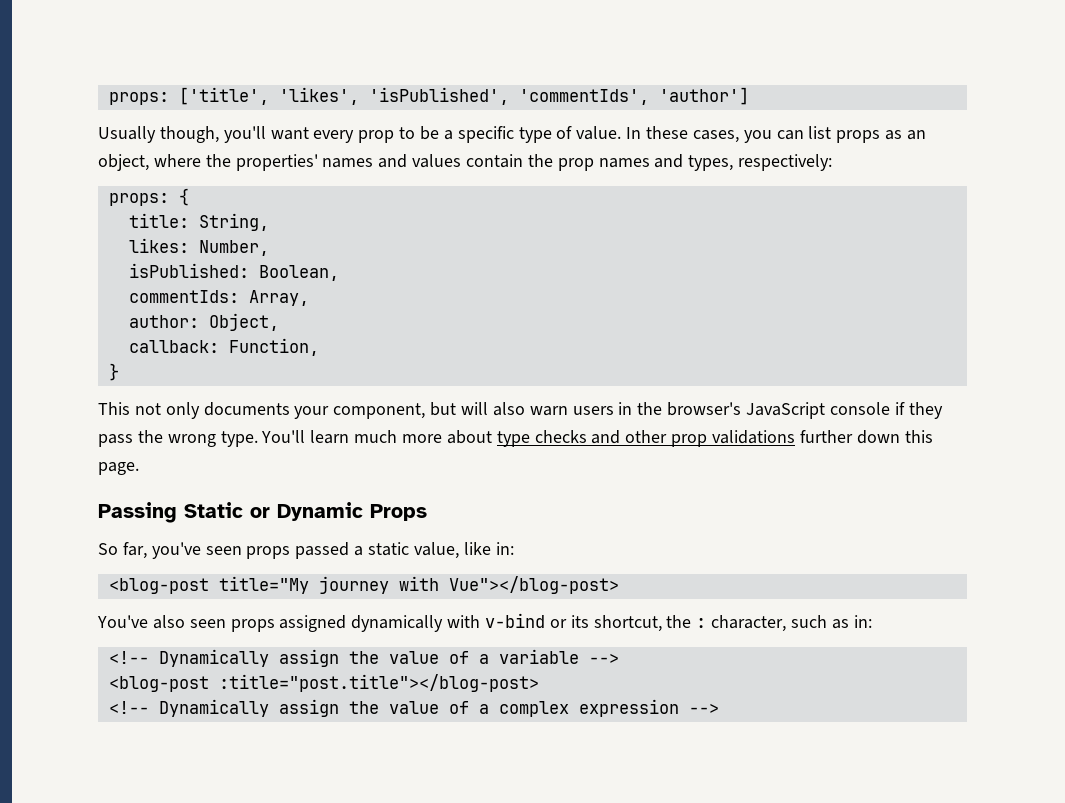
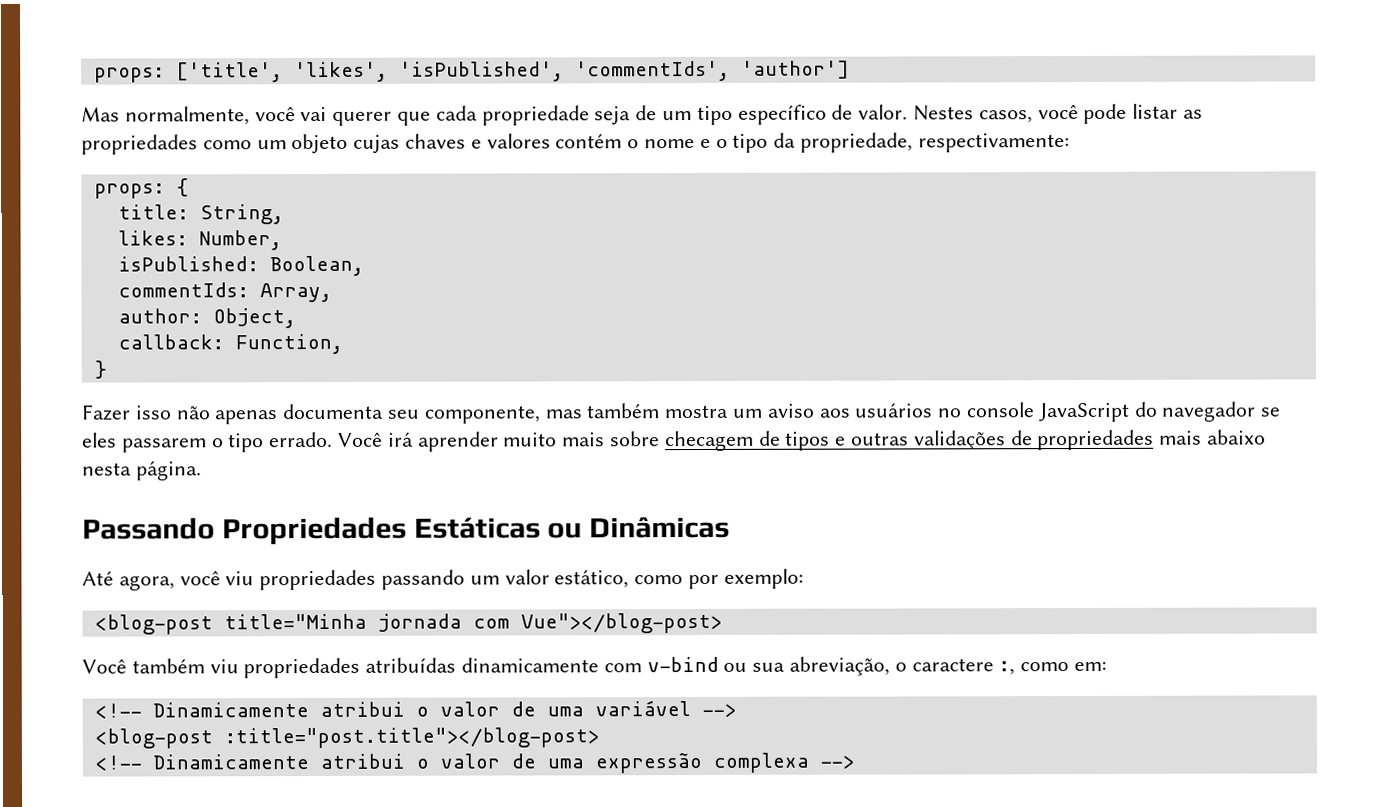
- Usually though, you'll want every prop to be a specific type of value. In these cases, you can list props as an object, where the properties' names and values contain the prop names and types, respectively:
+ Mas normalmente, você vai querer que cada propriedade seja de um tipo específico de valor. Nestes casos, você pode listar as propriedades como um objeto cujas chaves e valores contém o nome e o tipo da propriedade, respectivamente:
- This not only documents your component, but will also warn users in the browser's JavaScript console if they pass the wrong type. You'll learn much more about type checks and other prop validations further down this page.
- Passing Static or Dynamic Props
- So far, you've seen props passed a static value, like in:
- <blog-post title="My journey with Vue"></blog-post>
- You've also seen props assigned dynamically with v-bind or its shortcut, the : character, such as in:
- <!-- Dynamically assign the value of a variable -->
+ Fazer isso não apenas documenta seu componente, mas também mostra um aviso aos usuários no console JavaScript do navegador se eles passarem o tipo errado. Você irá aprender muito mais sobre checagem de tipos e outras validações de propriedades mais abaixo nesta página.
+ Passando Propriedades Estáticas ou Dinâmicas
+ Até agora, você viu propriedades passando um valor estático, como por exemplo:
+ <blog-post title="Minha jornada com Vue"></blog-post>
+ Você também viu propriedades atribuídas dinamicamente com v-bind ou sua abreviação, o caractere :, como em:
+ <!-- Dinamicamente atribui o valor de uma variável -->
  <blog-post :title="post.title"></blog-post>
- <!-- Dynamically assign the value of a complex expression -->
+ <!-- Dinamicamente atribui o valor de uma expressão complexa -->

